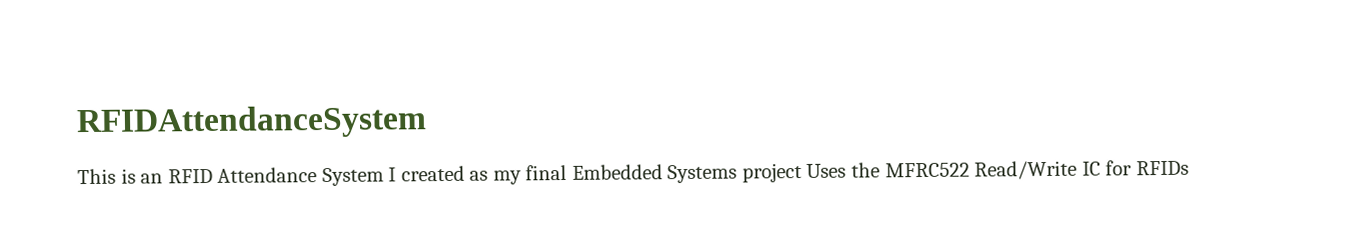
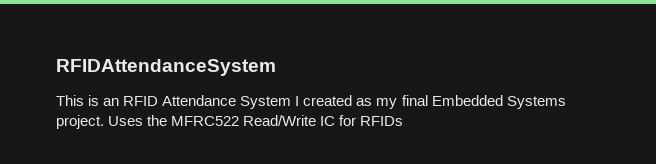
- This is an RFID Attendance System I created as my final Embedded Systems project Uses the MFRC522 Read/Write IC for RFIDs
+ This is an RFID Attendance System I created as my final Embedded Systems project. Uses the MFRC522 Read/Write IC for RFIDs

